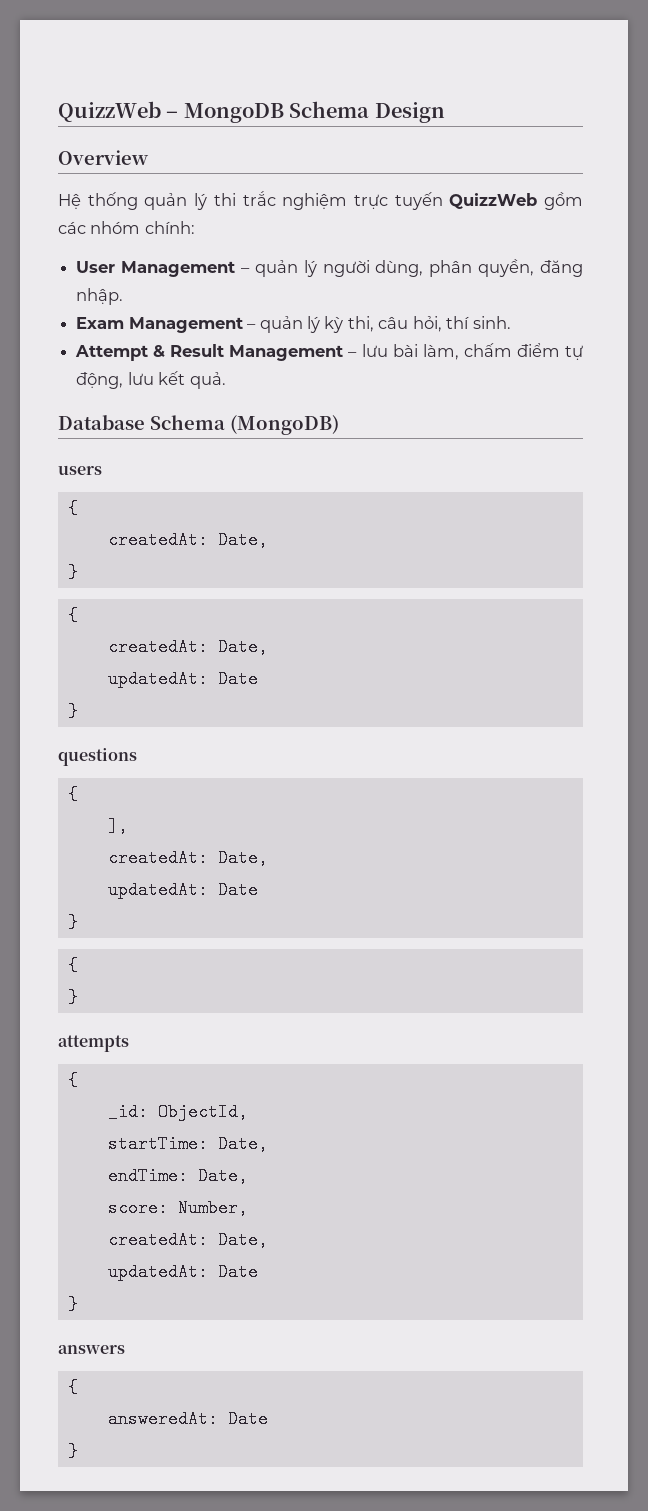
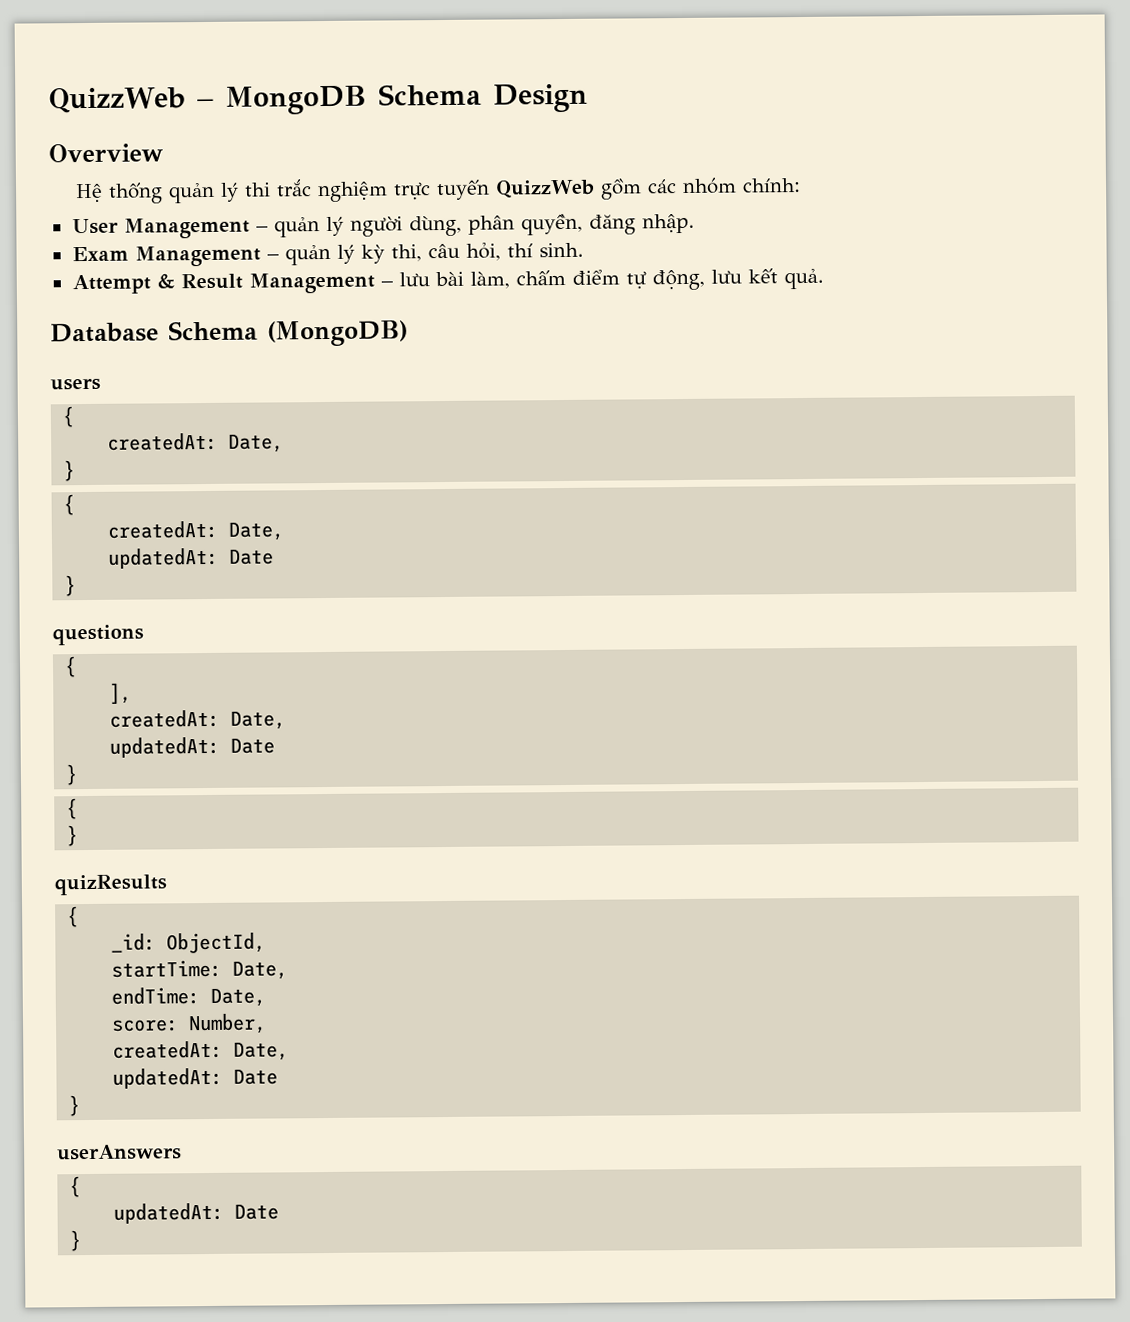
- attempts
+ quizResults
- answers
+ userAnswers
  {
- answeredAt: Date
+ updatedAt: Date

